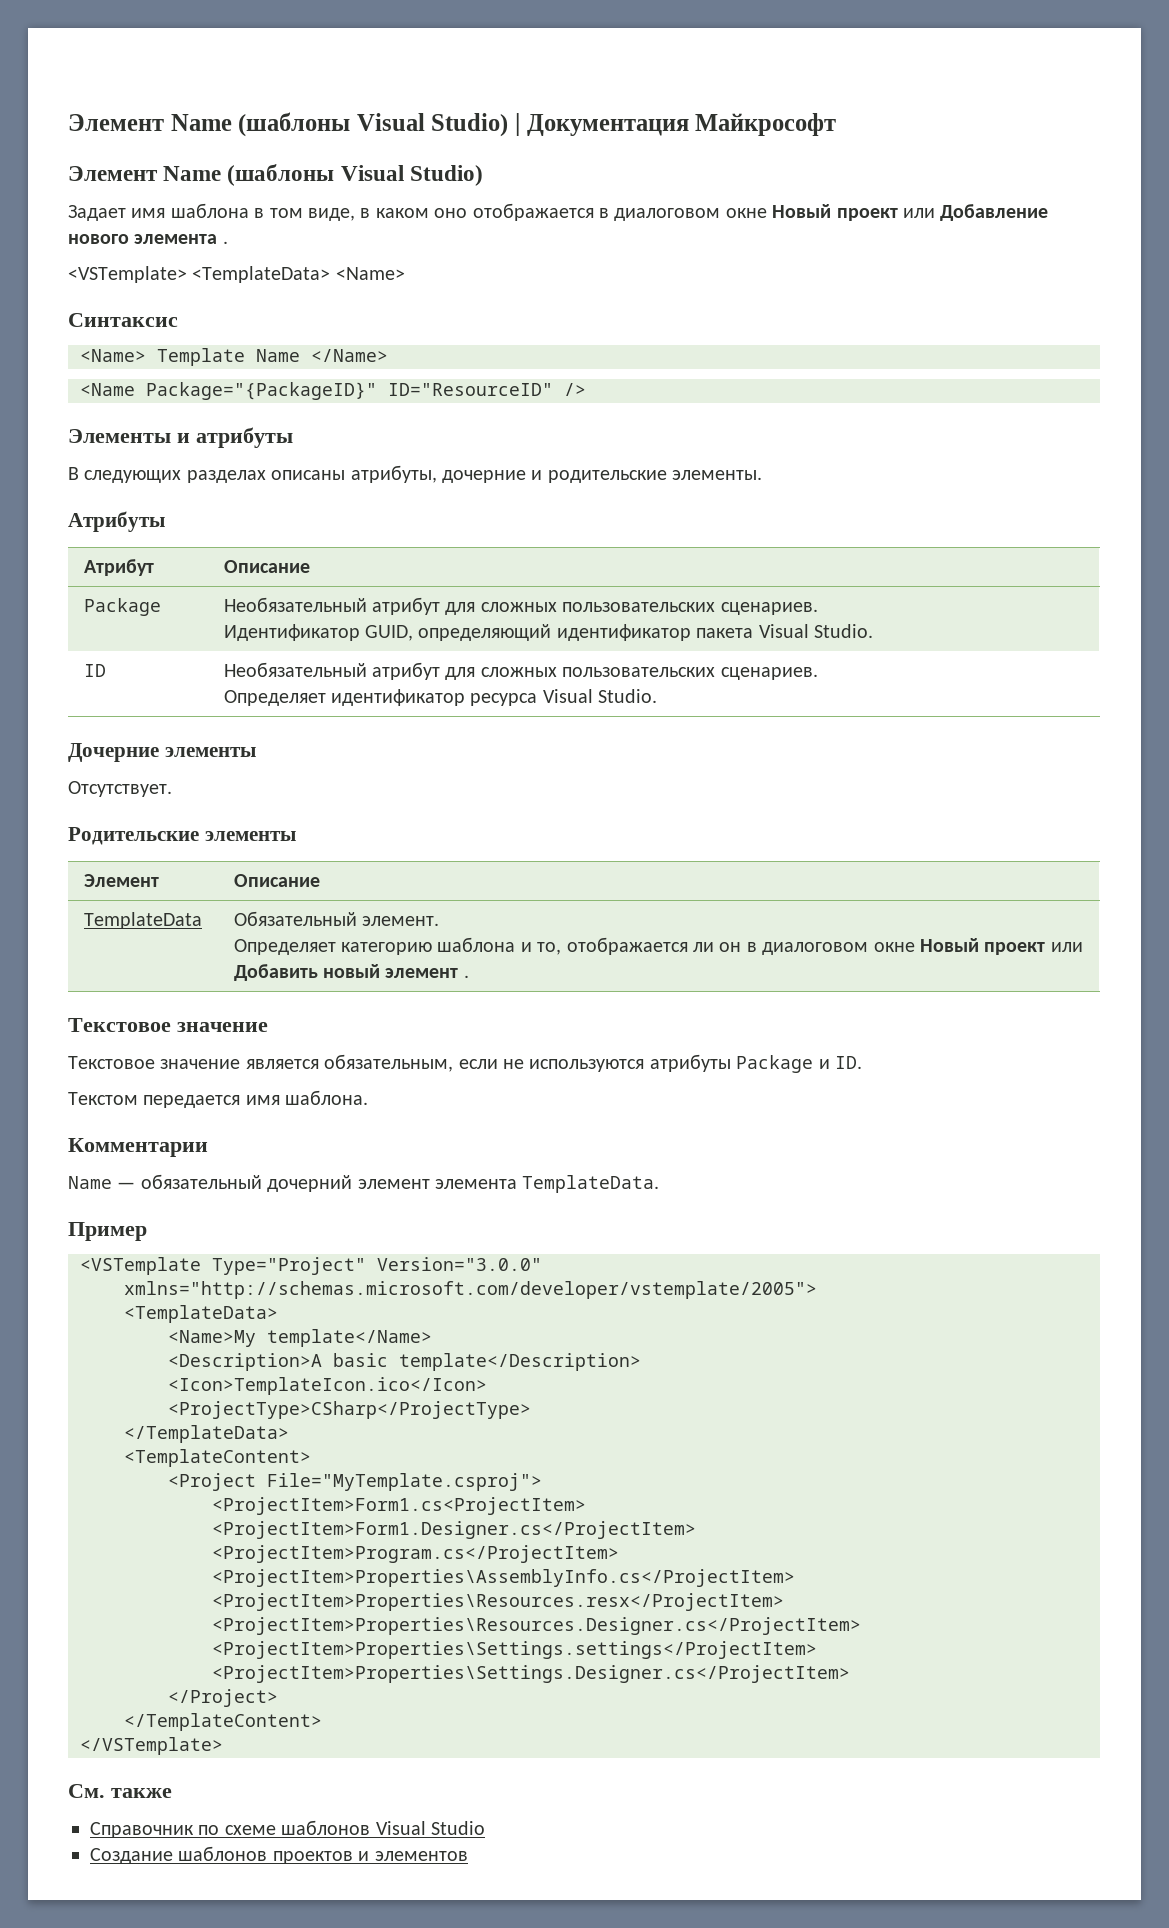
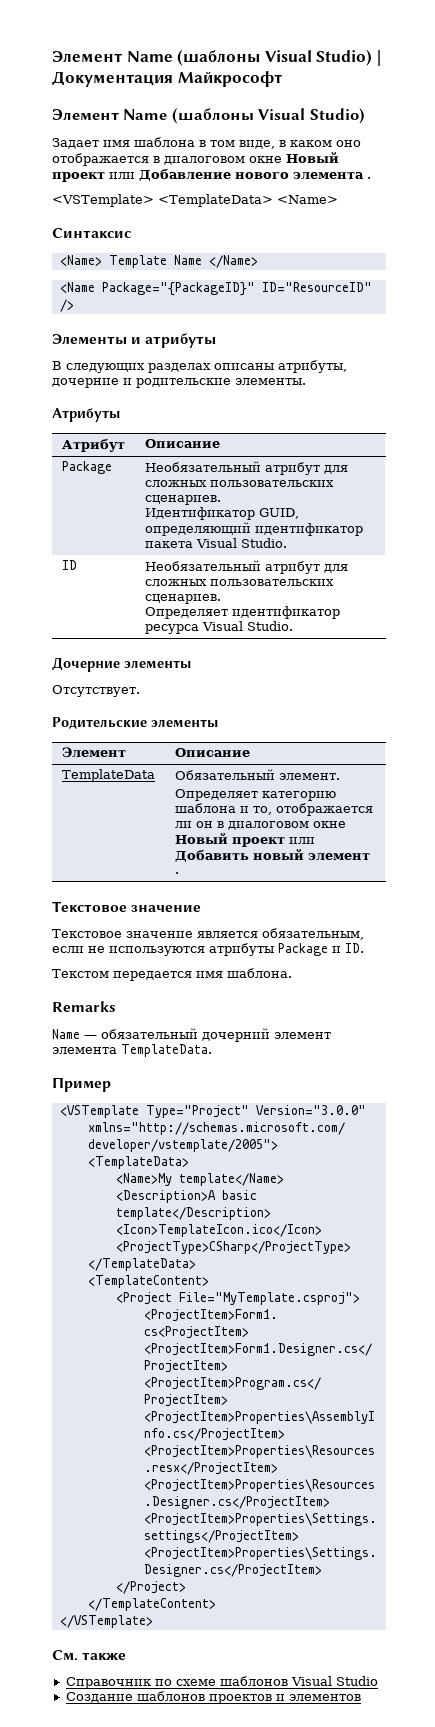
- Комментарии
+ Remarks

